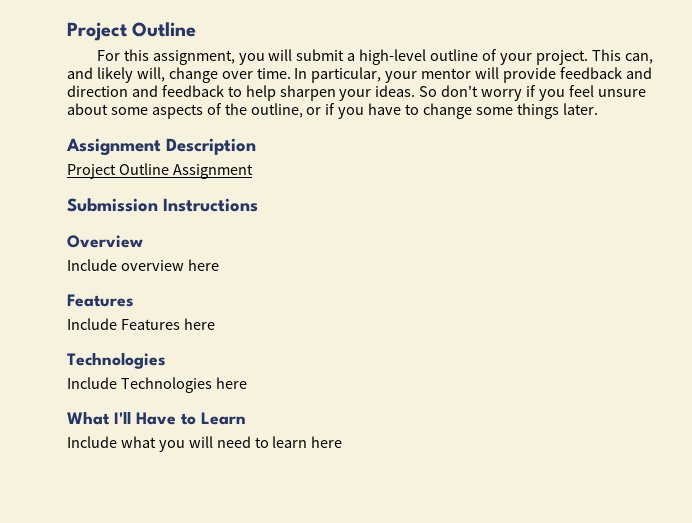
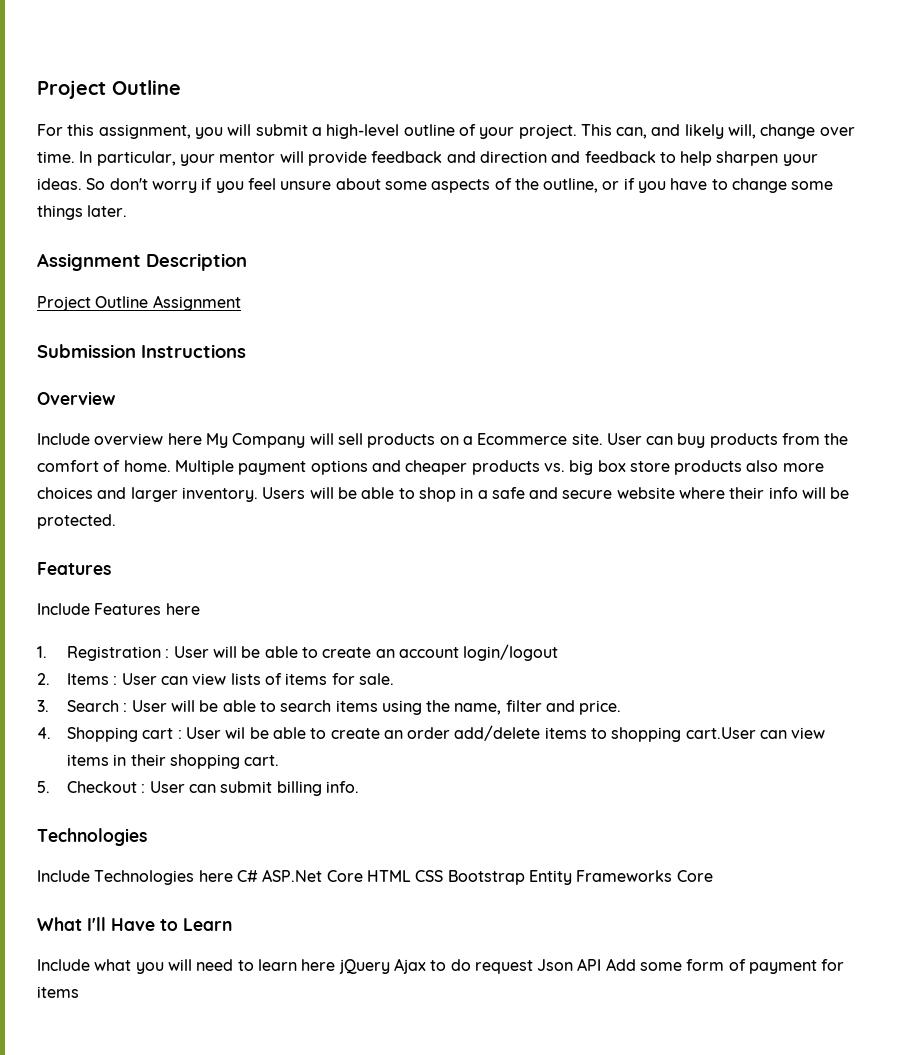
- Include overview here
+ Include overview here My Company will sell products on a Ecommerce site. User can buy products from the comfort of home. Multiple payment options and cheaper products vs. big box store products also more choices and larger inventory. Users will be able to shop in a safe and secure website where their info will be protected.
  Features
  Include Features here
+ 1. Registration : User will be able to create an account login/logout
+ 2. Items : User can view lists of items for sale.
+ 3. Search : User will be able to search items using the name, filter and price.
+ 4. Shopping cart : User wil be able to create an order add/delete items to shopping cart.User can view items in their shopping cart.
+ 5. Checkout : User can submit billing info.
  Technologies
- Include Technologies here
+ Include Technologies here C# ASP.Net Core HTML CSS Bootstrap Entity Frameworks Core
- Include what you will need to learn here
+ Include what you will need to learn here jQuery Ajax to do request Json API Add some form of payment for items

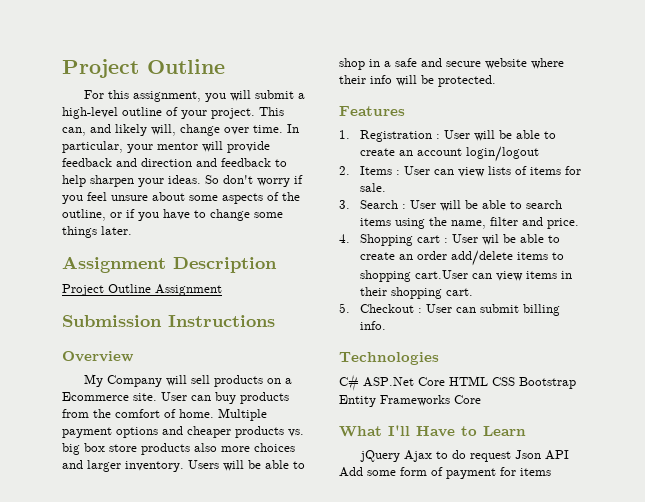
- Include overview here My Company will sell products on a Ecommerce site.
+ My Company will sell products on a Ecommerce site.
- Include Features here
- Include Technologies here C# ASP.Net Core HTML CSS Bootstrap Entity Frameworks Core
+ C# ASP.Net Core HTML CSS Bootstrap Entity Frameworks Core
- Include what you will need to learn here jQuery Ajax to do request Json API Add some form of payment for items
+ jQuery Ajax to do request Json API Add some form of payment for items

